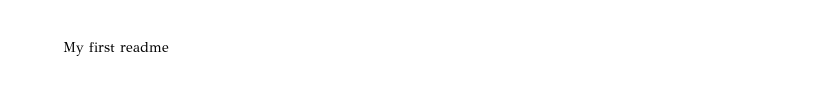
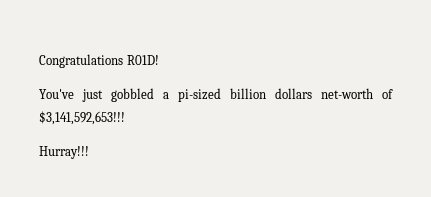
- My first readme
+ Congratulations R01D!
+ You've just gobbled a pi-sized billion dollars net-worth of $3,141,592,653!!!
+ Hurray!!!

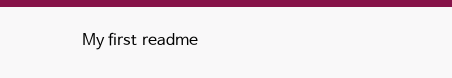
- Congratulations R01D!
- You've just gobbled a pi-sized billion dollars net-worth of $3,141,592,653!!!
- Hurray!!!
+ My first readme

